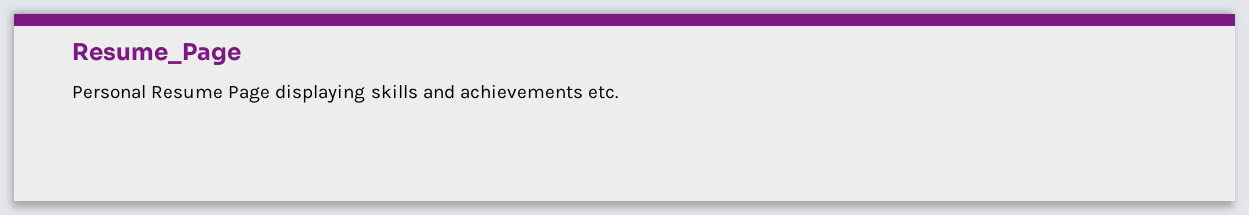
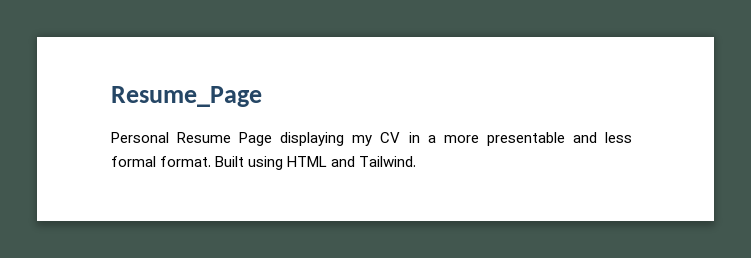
- Personal Resume Page displaying skills and achievements etc.
+ Personal Resume Page displaying my CV in a more presentable and less formal format. Built using HTML and Tailwind.

